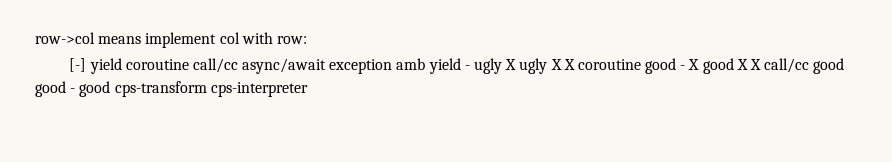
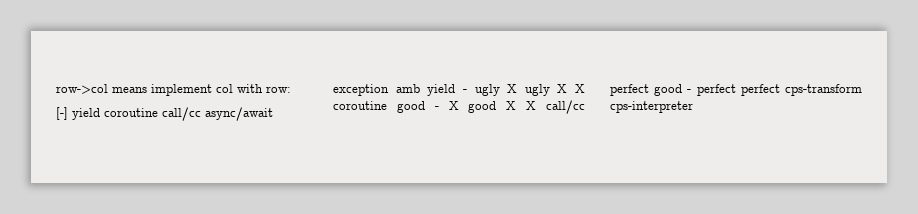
- [-] yield coroutine call/cc async/await exception amb yield - ugly X ugly X X coroutine good - X good X X call/cc good good - good cps-transform cps-interpreter
+ [-] yield coroutine call/cc async/await exception amb yield - ugly X ugly X X coroutine good - X good X X call/cc perfect good - perfect perfect cps-transform cps-interpreter

